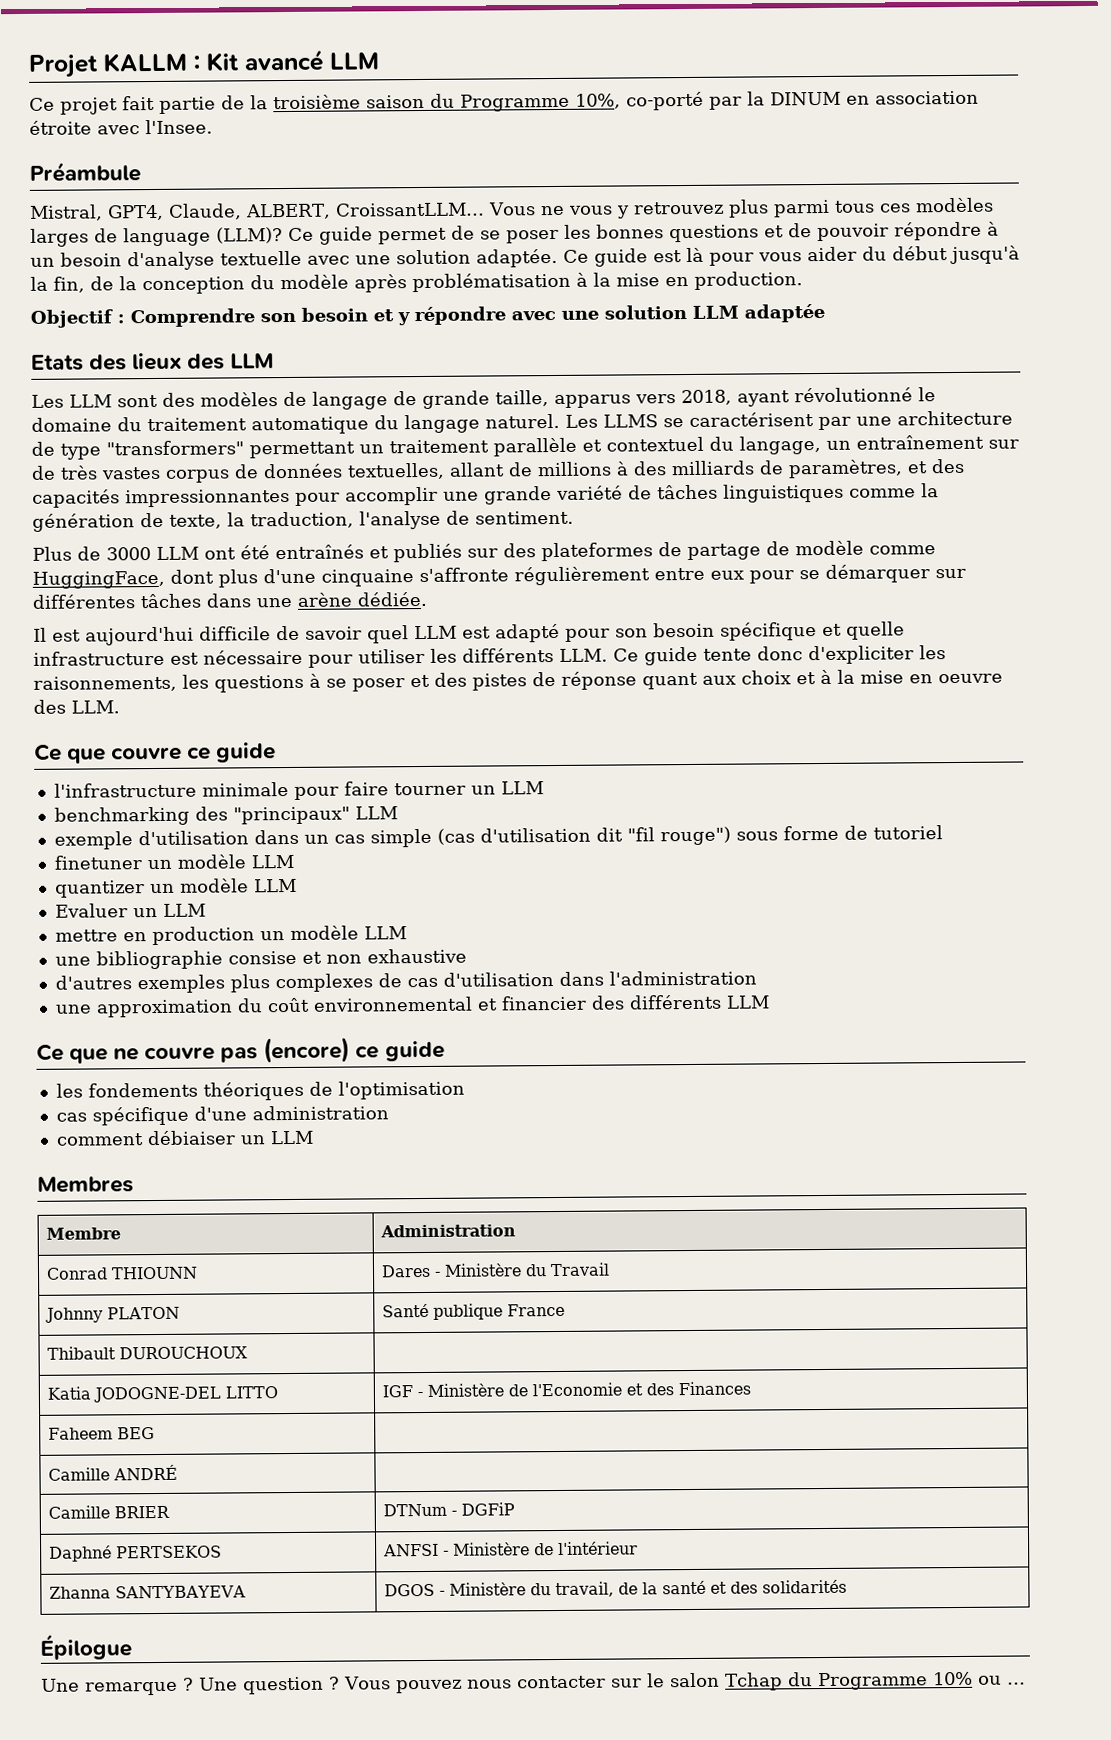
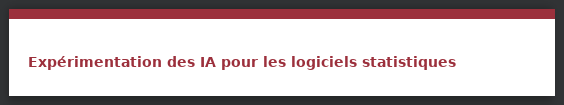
- Projet KALLM : Kit avancé LLM
- Ce projet fait partie de la troisième saison du Programme 10%, co-porté par la DINUM en association étroite avec l'Insee.
- Préambule
- Mistral, GPT4, Claude, ALBERT, CroissantLLM... Vous ne vous y retrouvez plus parmi tous ces modèles larges de language (LLM)? Ce guide permet de se poser les bonnes questions et de pouvoir répondre à un besoin d'analyse textuelle avec une solution adaptée. Ce guide est là pour vous aider du début jusqu'à la fin, de la conception du modèle après problématisation à la mise en production.
- Objectif : Comprendre son besoin et y répondre avec une solution LLM adaptée
- Etats des lieux des LLM
- Les LLM sont des modèles de langage de grande taille, apparus vers 2018, ayant révolutionné le domaine du traitement automatique du langage naturel. Les LLMS se caractérisent par une architecture de type "transformers" permettant un traitement parallèle et contextuel du langage, un entraînement sur de très vastes corpus de données textuelles, allant de millions à des milliards de paramètres, et des capacités impressionnantes pour accomplir une grande variété de tâches linguistiques comme la génération de texte, la traduction, l'analyse de sentiment.
- Plus de 3000 LLM ont été entraînés et publiés sur des plateformes de partage de modèle comme HuggingFace, dont plus d'une cinquaine s'affronte régulièrement entre eux pour se démarquer sur différentes tâches dans une arène dédiée.
- Il est aujourd'hui difficile de savoir quel LLM est adapté pour son besoin spécifique et quelle infrastructure est nécessaire pour utiliser les différents LLM. Ce guide tente donc d'expliciter les raisonnements, les questions à se poser et des pistes de réponse quant aux choix et à la mise en oeuvre des LLM.
- Ce que couvre ce guide
- l'infrastructure minimale pour faire tourner un LLM
- benchmarking des "principaux" LLM
- exemple d'utilisation dans un cas simple (cas d'utilisation dit "fil rouge") sous forme de tutoriel
- finetuner un modèle LLM
- quantizer un modèle LLM
- Evaluer un LLM
- mettre en production un modèle LLM
- une bibliographie consise et non exhaustive
- d'autres exemples plus complexes de cas d'utilisation dans l'administration
- une approximation du coût environnemental et financier des différents LLM
- Ce que ne couvre pas (encore) ce guide
- les fondements théoriques de l'optimisation
- cas spécifique d'une administration
- comment débiaiser un LLM
- Membres
- Membre | Administration
- Conrad THIOUNN | Dares - Ministère du Travail
- Johnny PLATON | Santé publique France
- Thibault DUROUCHOUX |
- Katia JODOGNE-DEL LITTO | IGF - Ministère de l'Economie et des Finances
- Faheem BEG |
- Camille ANDRÉ |
- Camille BRIER | DTNum - DGFiP
- Daphné PERTSEKOS | ANFSI - Ministère de l'intérieur
- Zhanna SANTYBAYEVA | DGOS - Ministère du travail, de la santé et des solidarités
- Épilogue
- Une remarque ? Une question ? Vous pouvez nous contacter sur le salon Tchap du Programme 10% ou ...
+ Expérimentation des IA pour les logiciels statistiques

